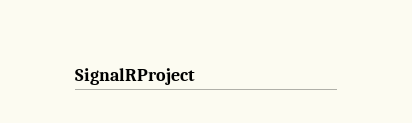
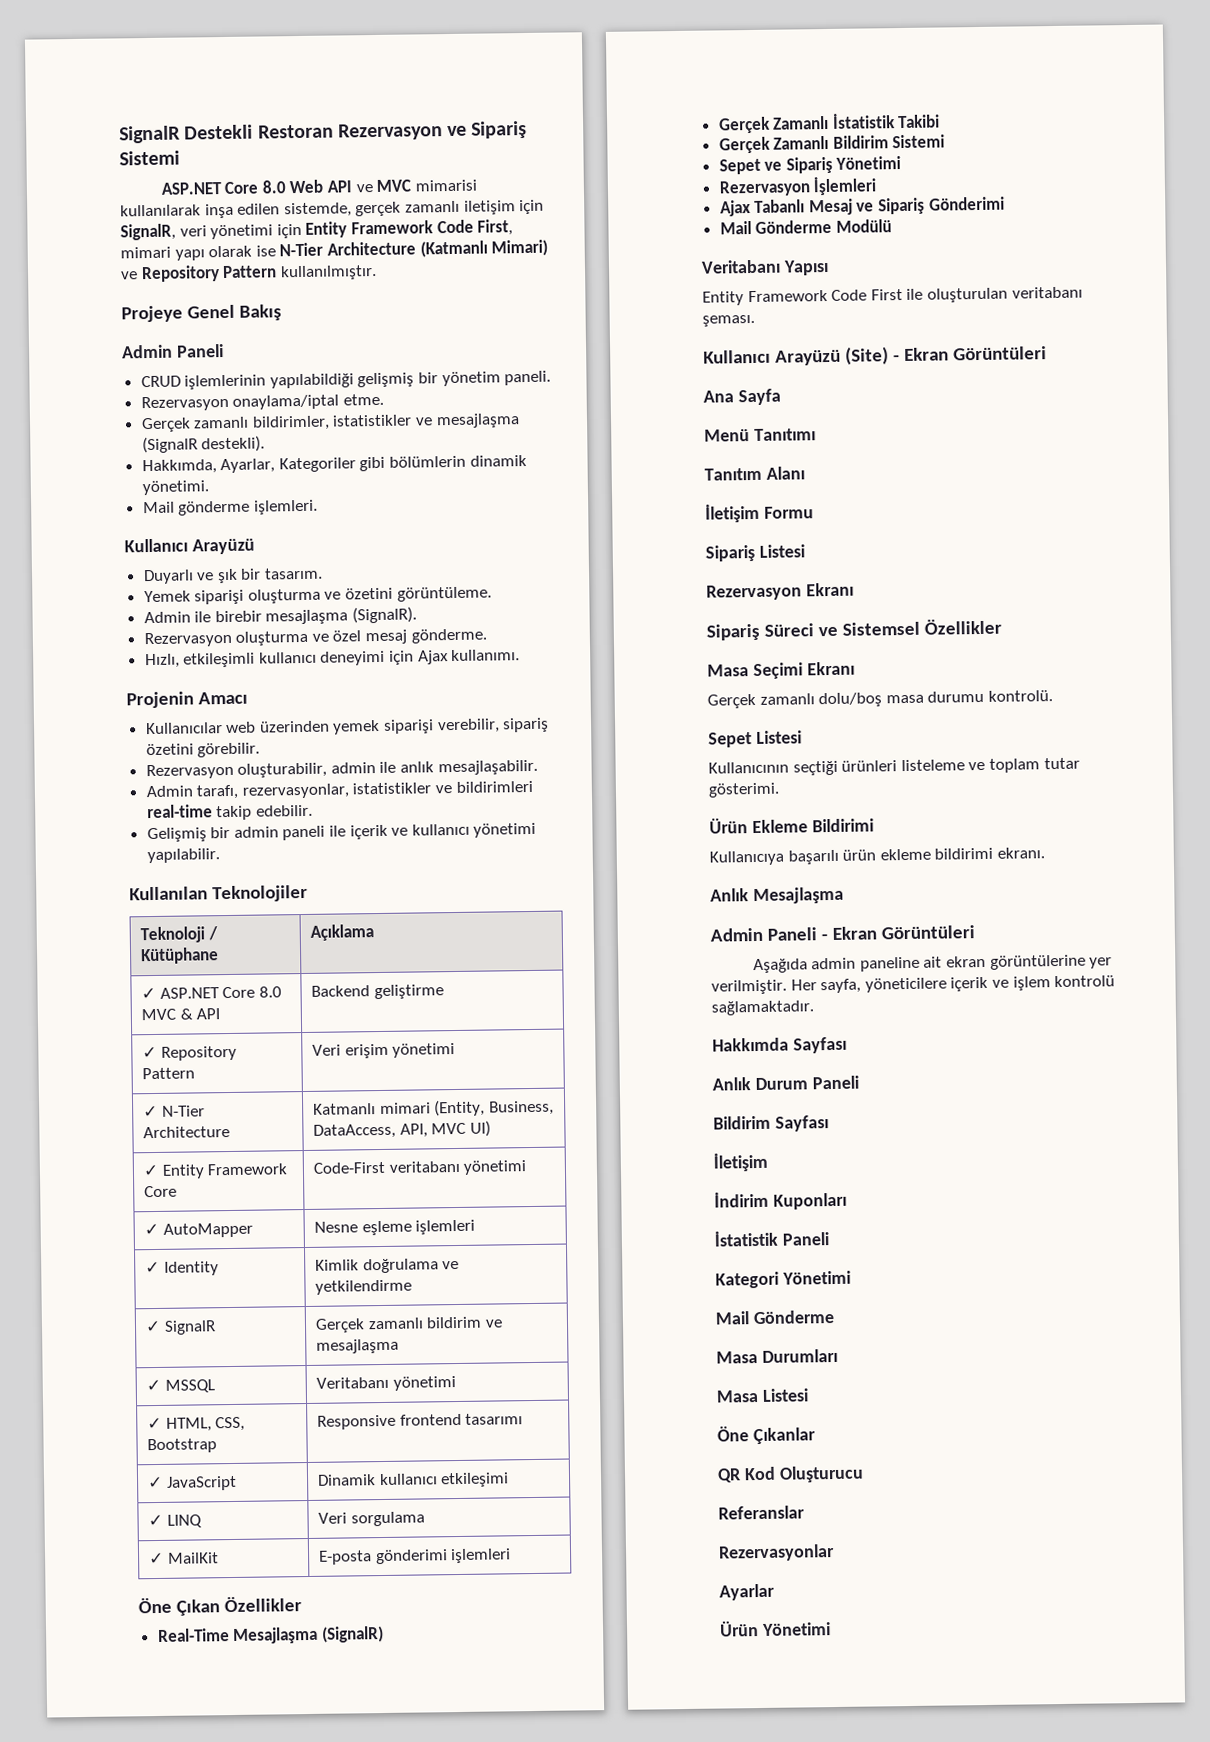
- SignalRProject
+ SignalR Destekli Restoran Rezervasyon ve Sipariş Sistemi
+ ASP.NET Core 8.0 Web API ve MVC mimarisi kullanılarak inşa edilen sistemde, gerçek zamanlı iletişim için SignalR, veri yönetimi için Entity Framework Code First, mimari yapı olarak ise N-Tier Architecture (Katmanlı Mimari) ve Repository Pattern kullanılmıştır.
+ Projeye Genel Bakış
+ Admin Paneli
+ CRUD işlemlerinin yapılabildiği gelişmiş bir yönetim paneli.
+ Rezervasyon onaylama/iptal etme.
+ Gerçek zamanlı bildirimler, istatistikler ve mesajlaşma (SignalR destekli).
+ Hakkımda, Ayarlar, Kategoriler gibi bölümlerin dinamik yönetimi.
+ Mail gönderme işlemleri.
+ Kullanıcı Arayüzü
+ Duyarlı ve şık bir tasarım.
+ Yemek siparişi oluşturma ve özetini görüntüleme.
+ Admin ile birebir mesajlaşma (SignalR).
+ Rezervasyon oluşturma ve özel mesaj gönderme.
+ Hızlı, etkileşimli kullanıcı deneyimi için Ajax kullanımı.
+ Projenin Amacı
+ Kullanıcılar web üzerinden yemek siparişi verebilir, sipariş özetini görebilir.
+ Rezervasyon oluşturabilir, admin ile anlık mesajlaşabilir.
+ Admin tarafı, rezervasyonlar, istatistikler ve bildirimleri real-time takip edebilir.
+ Gelişmiş bir admin paneli ile içerik ve kullanıcı yönetimi yapılabilir.
+ Kullanılan Teknolojiler
+ Teknoloji / Kütüphane | Açıklama
+ ✓ ASP.NET Core 8.0 MVC & API | Backend geliştirme
+ ✓ Repository Pattern | Veri erişim yönetimi
+ ✓ N-Tier Architecture | Katmanlı mimari (Entity, Business, DataAccess, API, MVC UI)
+ ✓ Entity Framework Core | Code-First veritabanı yönetimi
+ ✓ AutoMapper | Nesne eşleme işlemleri
+ ✓ Identity | Kimlik doğrulama ve yetkilendirme
+ ✓ SignalR | Gerçek zamanlı bildirim ve mesajlaşma
+ ✓ MSSQL | Veritabanı yönetimi
+ ✓ HTML, CSS, Bootstrap | Responsive frontend tasarımı
+ ✓ JavaScript | Dinamik kullanıcı etkileşimi
+ ✓ LINQ | Veri sorgulama
+ ✓ MailKit | E-posta gönderimi işlemleri
+ Öne Çıkan Özellikler
+ Real-Time Mesajlaşma (SignalR)
+ Gerçek Zamanlı İstatistik Takibi
+ Gerçek Zamanlı Bildirim Sistemi
+ Sepet ve Sipariş Yönetimi
+ Rezervasyon İşlemleri
+ Ajax Tabanlı Mesaj ve Sipariş Gönderimi
+ Mail Gönderme Modülü
+ Veritabanı Yapısı
+ Entity Framework Code First ile oluşturulan veritabanı şeması.
+ Kullanıcı Arayüzü (Site) - Ekran Görüntüleri
+ Ana Sayfa
+ Menü Tanıtımı
+ Tanıtım Alanı
+ İletişim Formu
+ Sipariş Listesi
+ Rezervasyon Ekranı
+ Sipariş Süreci ve Sistemsel Özellikler
+ Masa Seçimi Ekranı
+ Gerçek zamanlı dolu/boş masa durumu kontrolü.
+ Sepet Listesi
+ Kullanıcının seçtiği ürünleri listeleme ve toplam tutar gösterimi.
+ Ürün Ekleme Bildirimi
+ Kullanıcıya başarılı ürün ekleme bildirimi ekranı.
+ Anlık Mesajlaşma
+ Admin Paneli - Ekran Görüntüleri
+ Aşağıda admin paneline ait ekran görüntülerine yer verilmiştir. Her sayfa, yöneticilere içerik ve işlem kontrolü sağlamaktadır.
+ Hakkımda Sayfası
+ Anlık Durum Paneli
+ Bildirim Sayfası
+ İletişim
+ İndirim Kuponları
+ İstatistik Paneli
+ Kategori Yönetimi
+ Mail Gönderme
+ Masa Durumları
+ Masa Listesi
+ Öne Çıkanlar
+ QR Kod Oluşturucu
+ Referanslar
+ Rezervasyonlar
+ Ayarlar
+ Ürün Yönetimi

